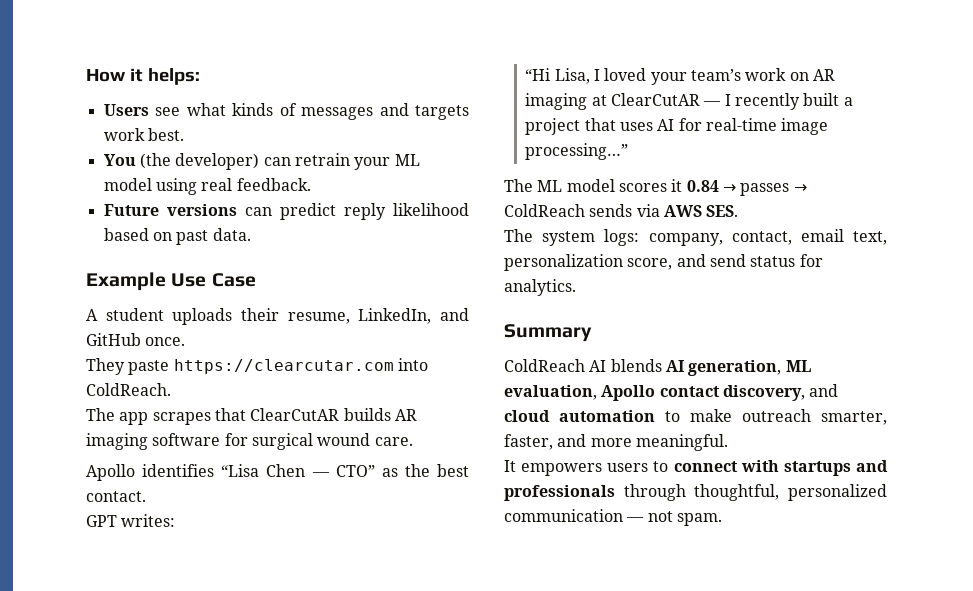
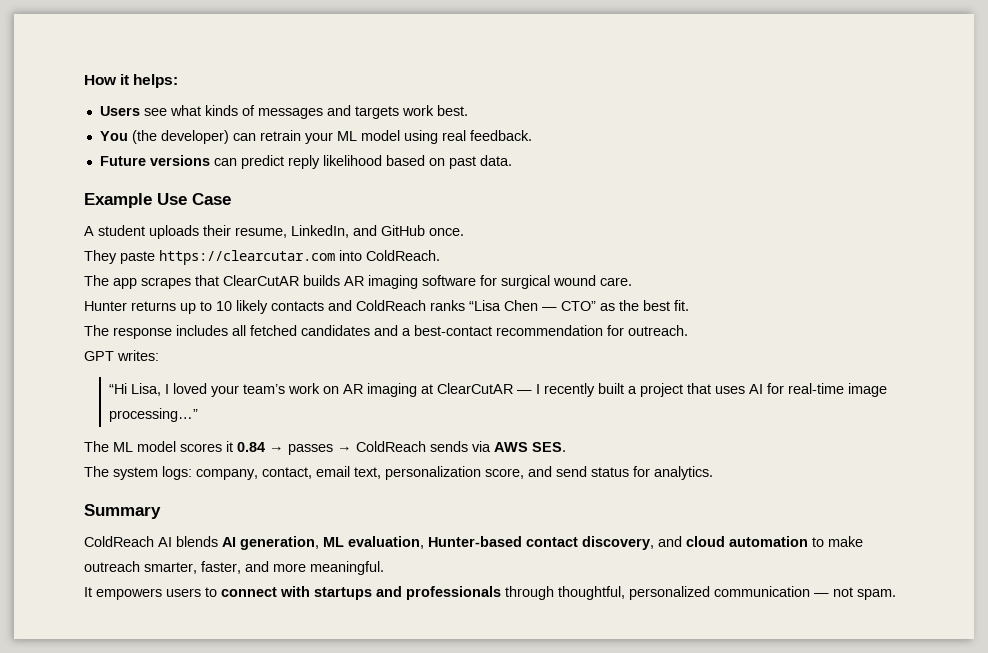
- Apollo identifies “Lisa Chen — CTO” as the best contact.
+ Hunter returns up to 10 likely contacts and ColdReach ranks “Lisa Chen — CTO” as the best fit.
+ The response includes all fetched candidates and a best-contact recommendation for outreach.
- ColdReach AI blends AI generation, ML evaluation, Apollo contact discovery, and cloud automation to make outreach smarter, faster, and more meaningful.
+ ColdReach AI blends AI generation, ML evaluation, Hunter-based contact discovery, and cloud automation to make outreach smarter, faster, and more meaningful.

